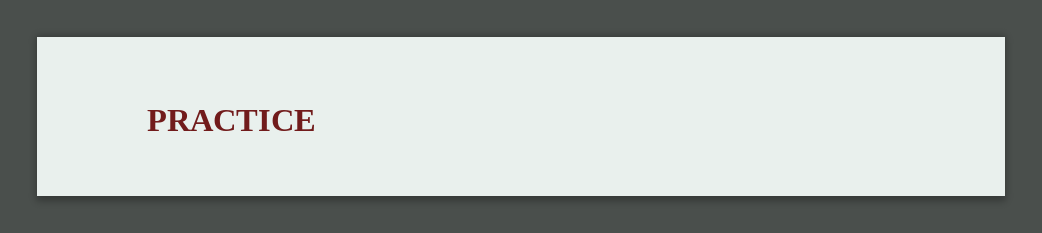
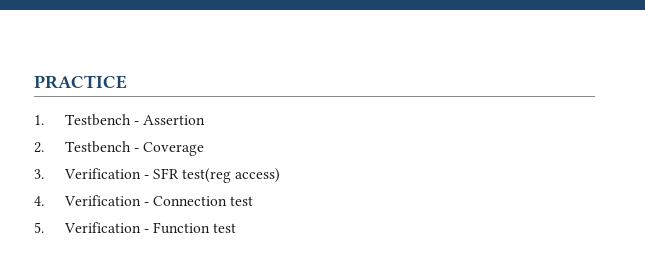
+ 1. Testbench - Assertion
+ 2. Testbench - Coverage
+ 3. Verification - SFR test(reg access)
+ 4. Verification - Connection test
+ 5. Verification - Function test

